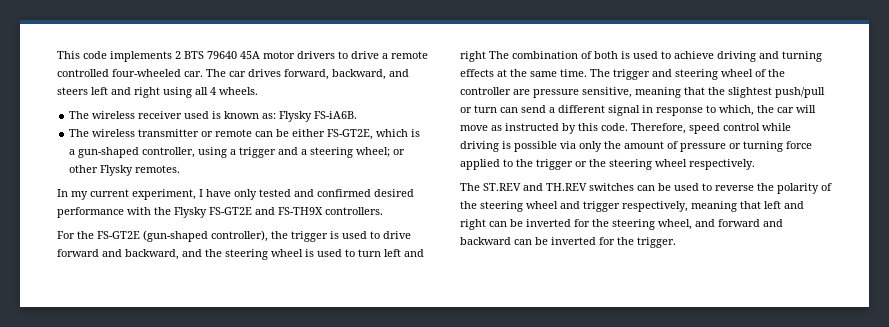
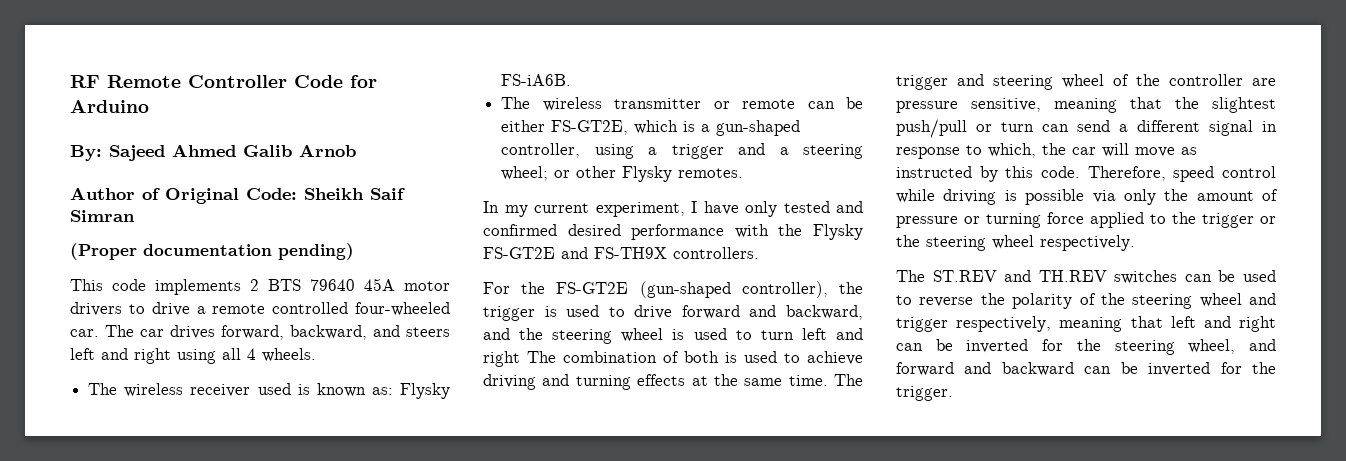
+ RF Remote Controller Code for Arduino
+ By: Sajeed Ahmed Galib Arnob
+ Author of Original Code: Sheikh Saif Simran
+ (Proper documentation pending)

